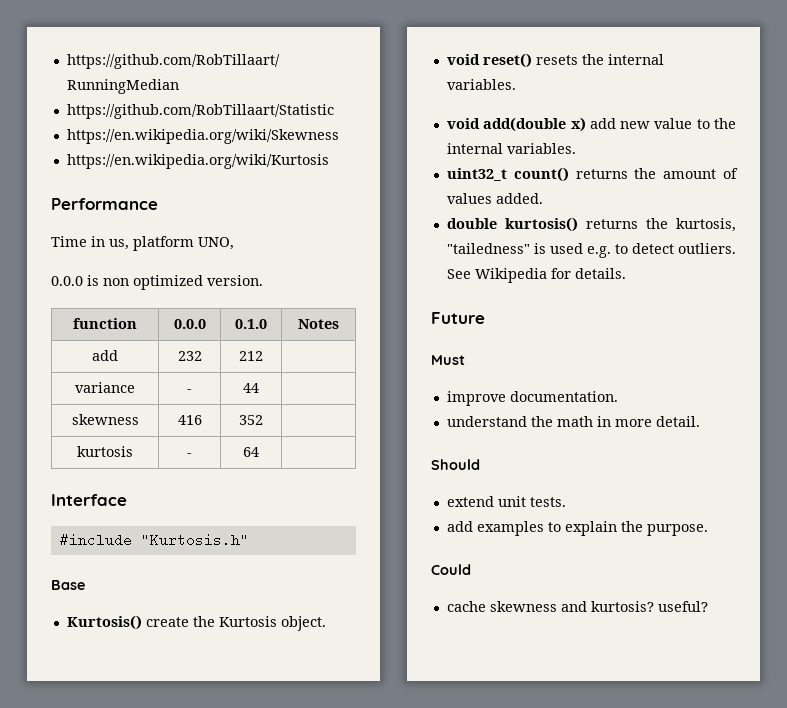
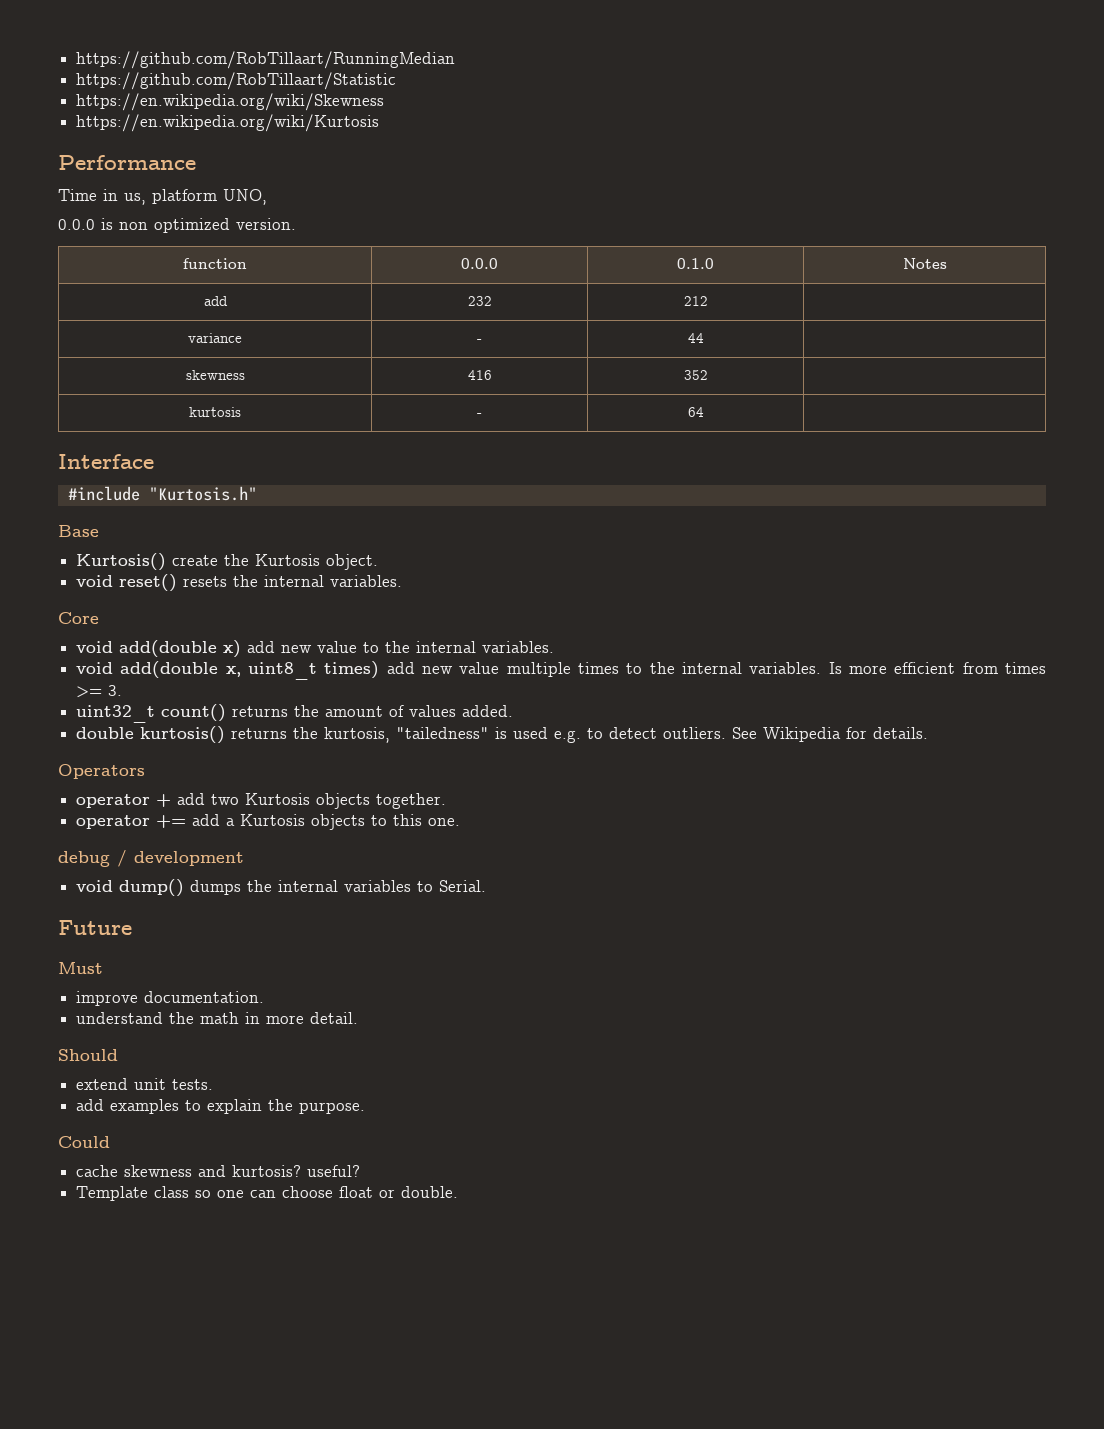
+ Core
+ void add(double x, uint8_t times) add new value multiple times to the internal variables. Is more efficient from times >= 3.
+ Operators
+ operator + add two Kurtosis objects together.
+ operator += add a Kurtosis objects to this one.
+ debug / development
+ void dump() dumps the internal variables to Serial.
+ Template class so one can choose float or double.

